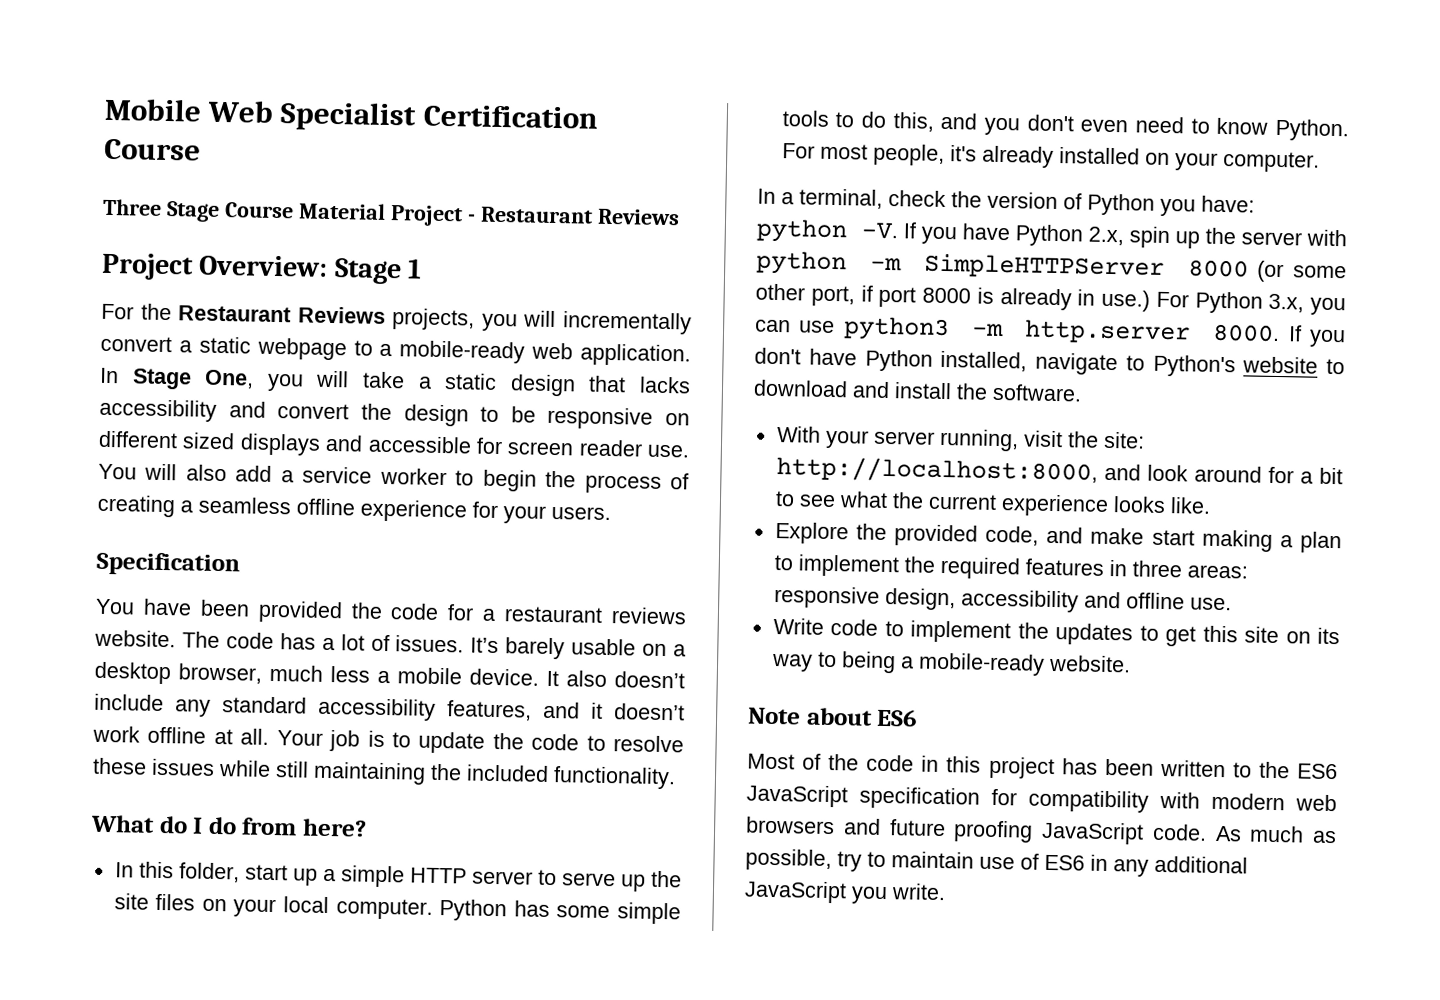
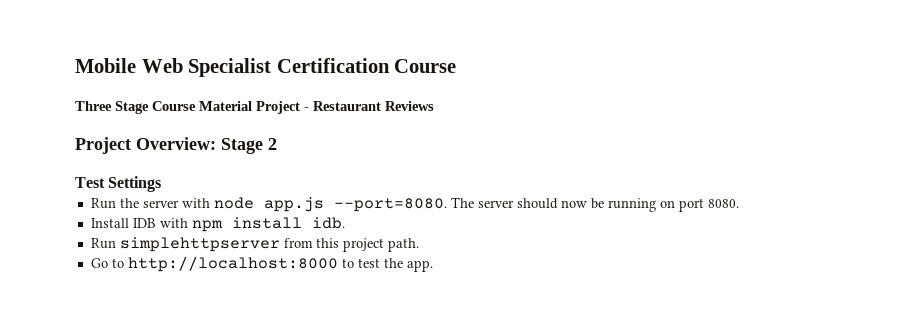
- Project Overview: Stage 1
- For the Restaurant Reviews projects, you will incrementally convert a static webpage to a mobile-ready web application. In Stage One, you will take a static design that lacks accessibility and convert the design to be responsive on different sized displays and accessible for screen reader use. You will also add a service worker to begin the process of creating a seamless offline experience for your users.
- Specification
- You have been provided the code for a restaurant reviews website. The code has a lot of issues. It’s barely usable on a desktop browser, much less a mobile device. It also doesn’t include any standard accessibility features, and it doesn’t work offline at all. Your job is to update the code to resolve these issues while still maintaining the included functionality.
- What do I do from here?
- In this folder, start up a simple HTTP server to serve up the site files on your local computer. Python has some simple tools to do this, and you don't even need to know Python. For most people, it's already installed on your computer.
- In a terminal, check the version of Python you have: python -V. If you have Python 2.x, spin up the server with python -m SimpleHTTPServer 8000 (or some other port, if port 8000 is already in use.) For Python 3.x, you can use python3 -m http.server 8000. If you don't have Python installed, navigate to Python's website to download and install the software.
- With your server running, visit the site: http://localhost:8000, and look around for a bit to see what the current experience looks like.
- Explore the provided code, and make start making a plan to implement the required features in three areas: responsive design, accessibility and offline use.
- Write code to implement the updates to get this site on its way to being a mobile-ready website.
- Note about ES6
- Most of the code in this project has been written to the ES6 JavaScript specification for compatibility with modern web browsers and future proofing JavaScript code. As much as possible, try to maintain use of ES6 in any additional JavaScript you write.
+ Project Overview: Stage 2
+ Test Settings
+ Run the server with node app.js --port=8080. The server should now be running on port 8080.
+ Install IDB with npm install idb.
+ Run simplehttpserver from this project path.
+ Go to http://localhost:8000 to test the app.

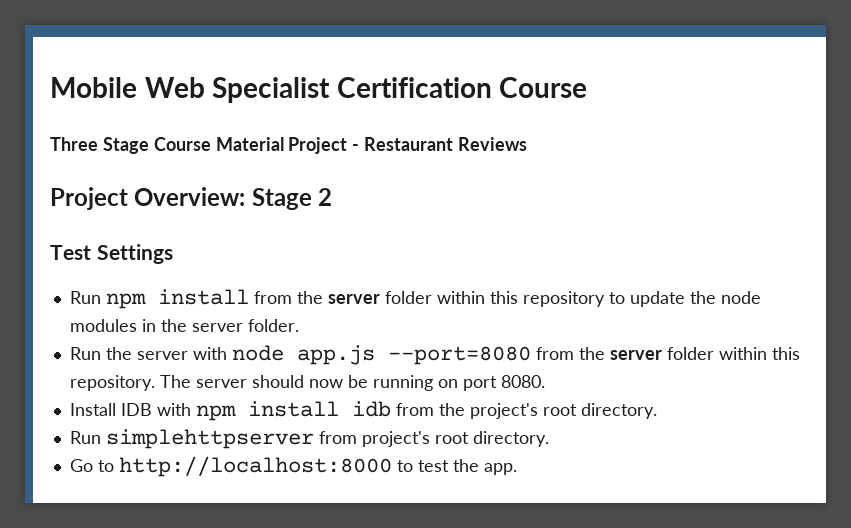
+ Run npm install from the server folder within this repository to update the node modules in the server folder.
- Run the server with node app.js --port=8080.
+ Run the server with node app.js --port=8080 from the server folder within this repository.
- Install IDB with npm install idb.
+ Install IDB with npm install idb from the project's root directory.
- Run simplehttpserver from this project path.
+ Run simplehttpserver from project's root directory.

